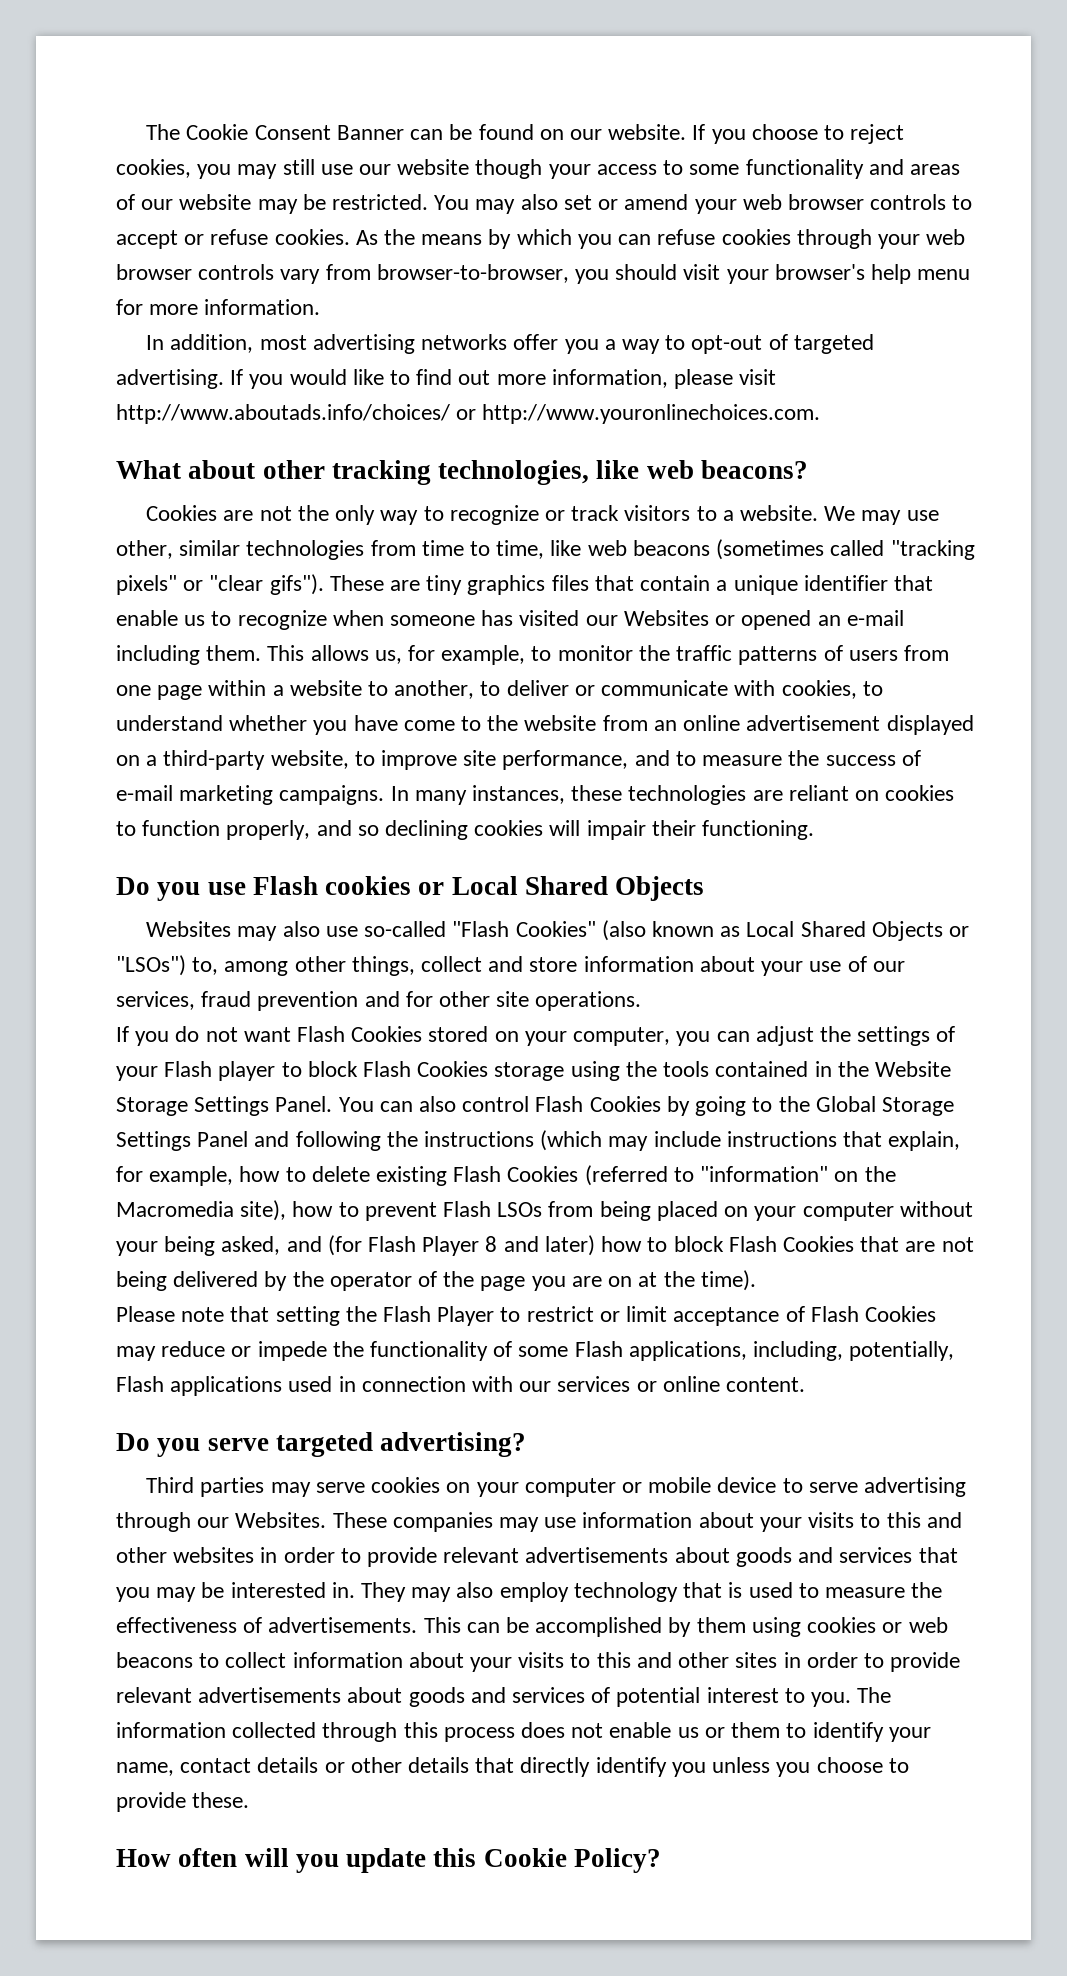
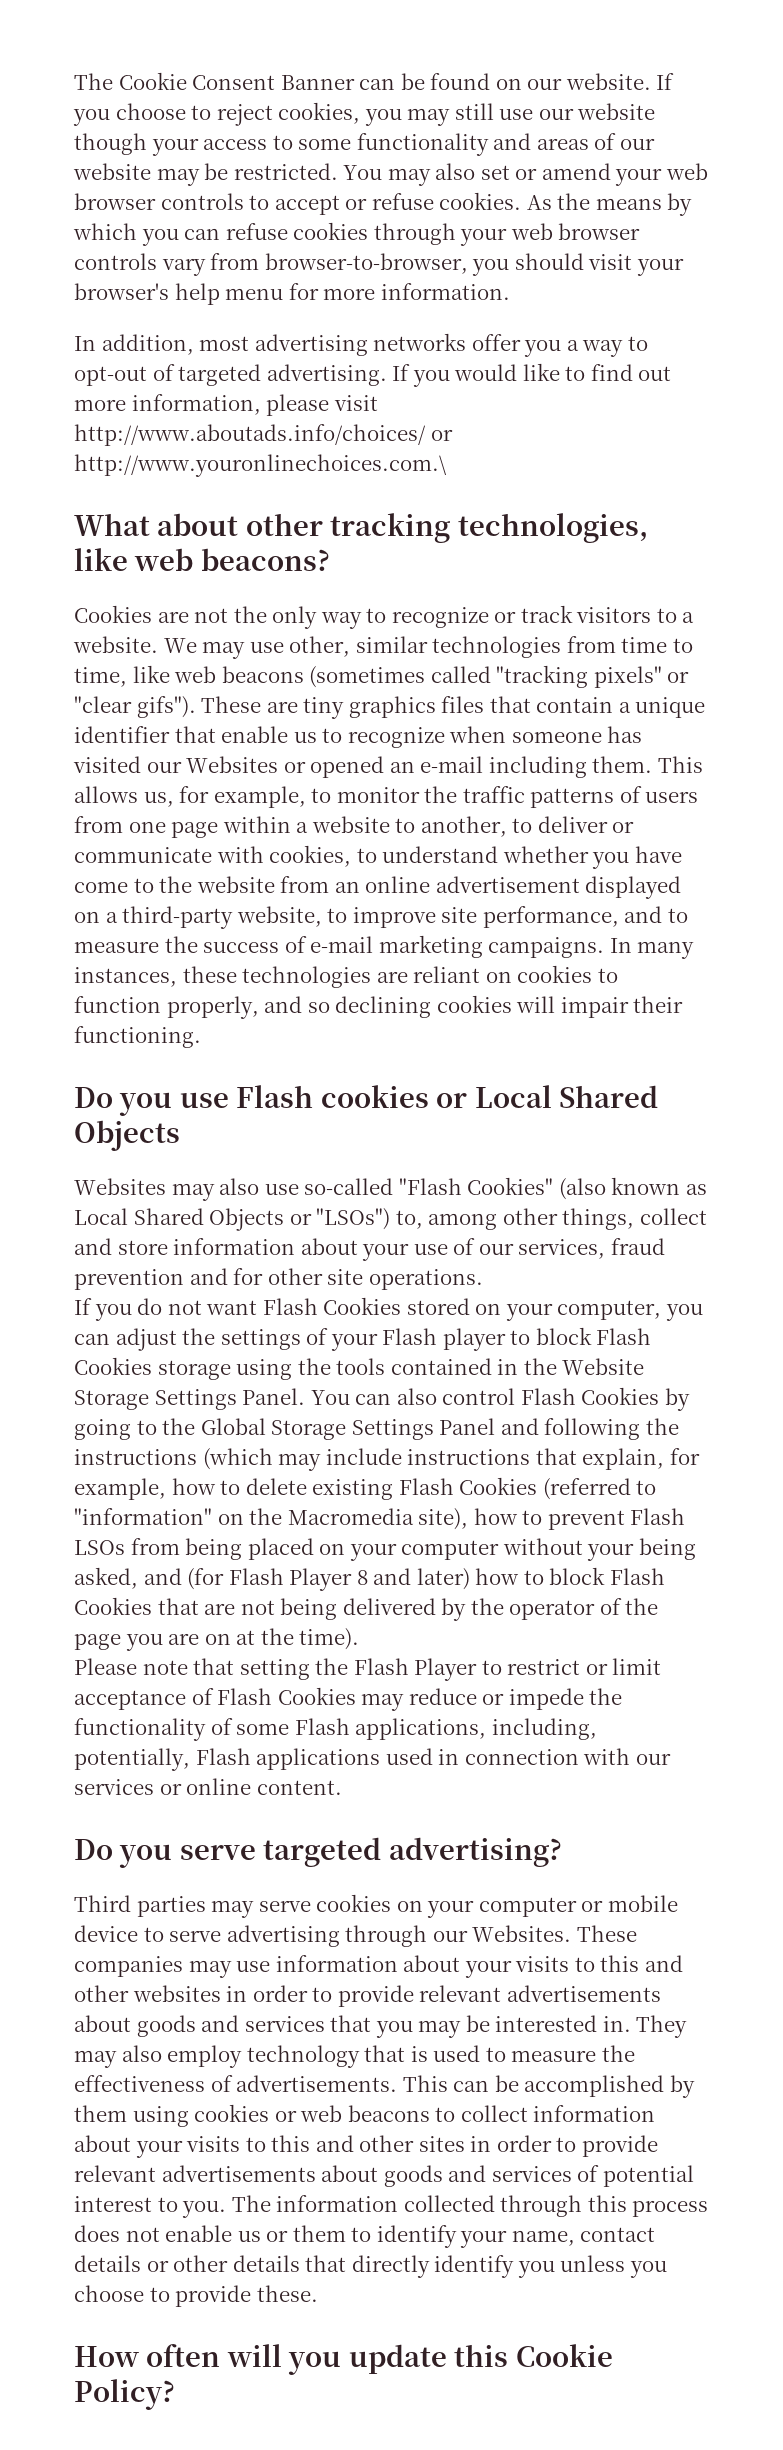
- If you would like to find out more information, please visit http://www.aboutads.info/choices/ or http://www.youronlinechoices.com.
+ If you would like to find out more information, please visit http://www.aboutads.info/choices/ or http://www.youronlinechoices.com.\

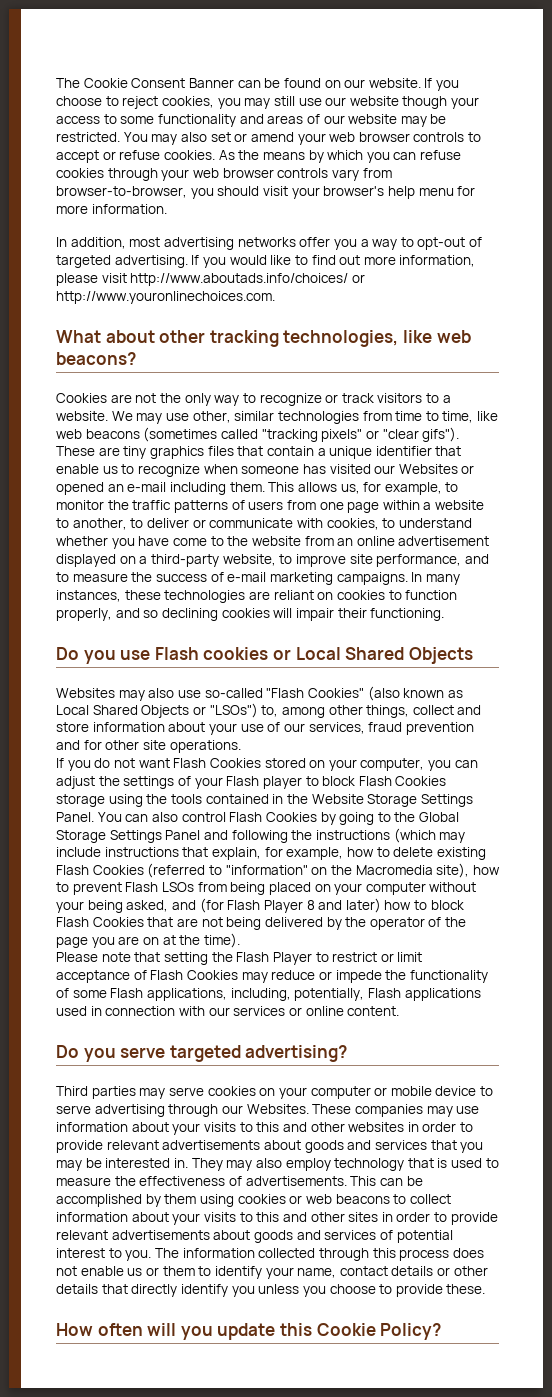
- If you would like to find out more information, please visit http://www.aboutads.info/choices/ or http://www.youronlinechoices.com.\
+ If you would like to find out more information, please visit http://www.aboutads.info/choices/ or http://www.youronlinechoices.com.

